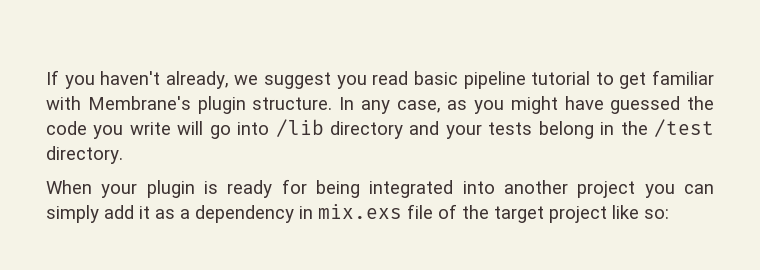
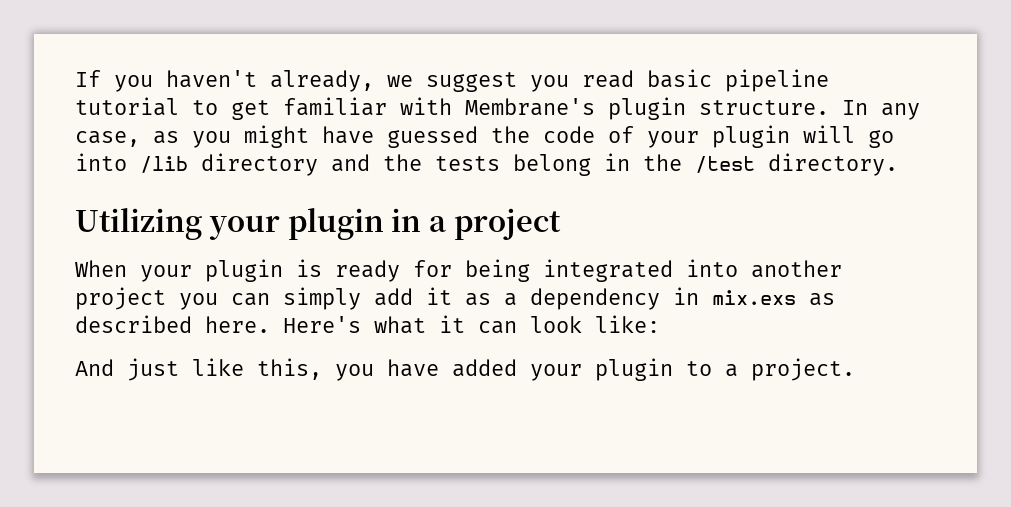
- In any case, as you might have guessed the code you write will go into /lib directory and your tests belong in the /test directory.
+ In any case, as you might have guessed the code of your plugin will go into /lib directory and the tests belong in the /test directory.
+ Utilizing your plugin in a project
- When your plugin is ready for being integrated into another project you can simply add it as a dependency in mix.exs file of the target project like so:
+ When your plugin is ready for being integrated into another project you can simply add it as a dependency in mix.exs as described here. Here's what it can look like:
+ And just like this, you have added your plugin to a project.

